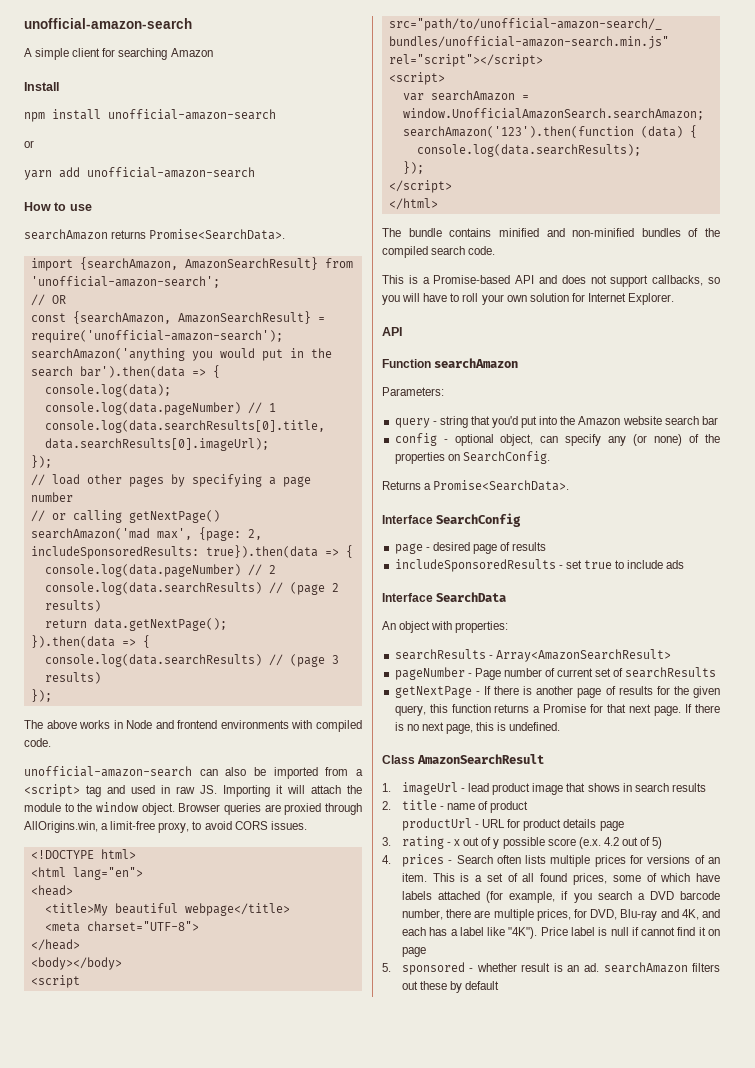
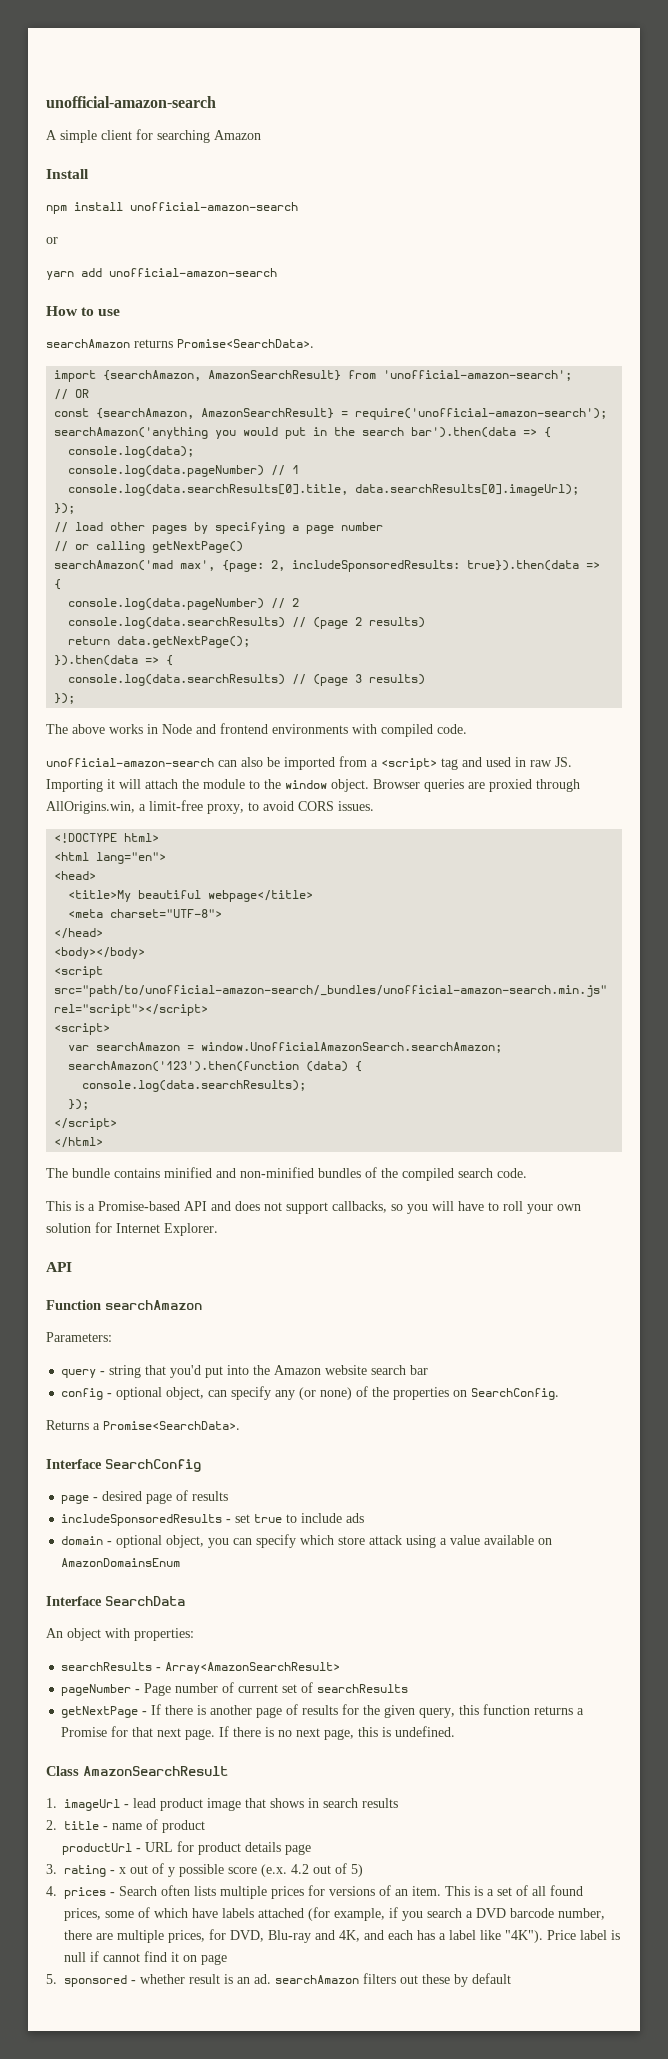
+ domain - optional object, you can specify which store attack using a value available on AmazonDomainsEnum

